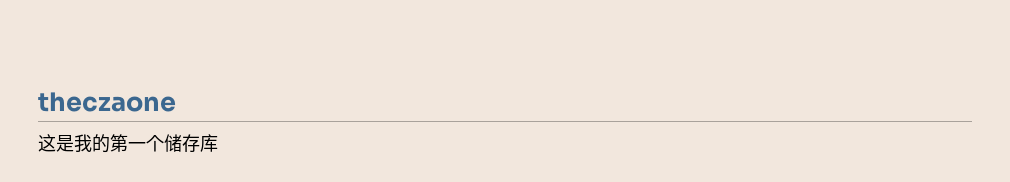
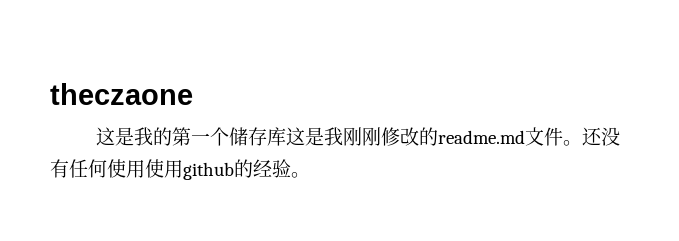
- 这是我的第一个储存库
+ 这是我的第一个储存库这是我刚刚修改的readme.md文件。还没有任何使用使用github的经验。

